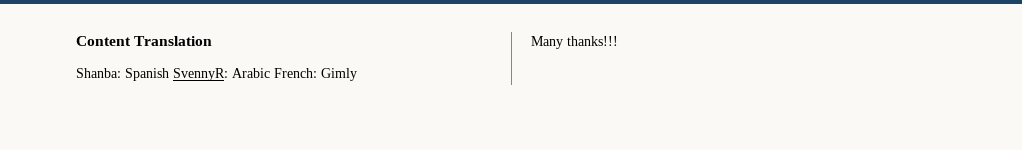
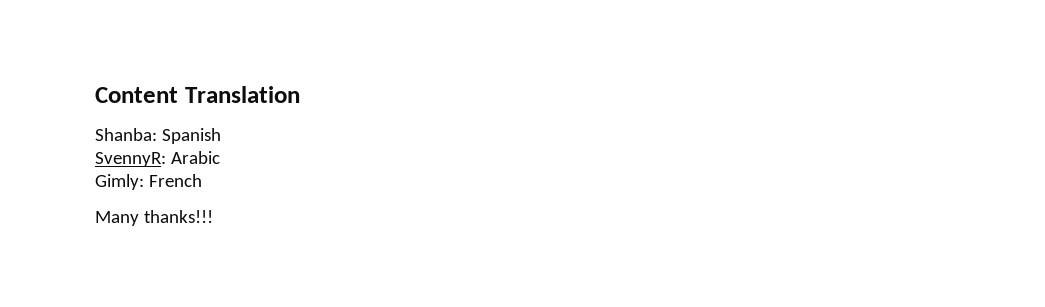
- Shanba: Spanish SvennyR: Arabic French: Gimly
+ Shanba: Spanish
+ SvennyR: Arabic
+ Gimly: French

